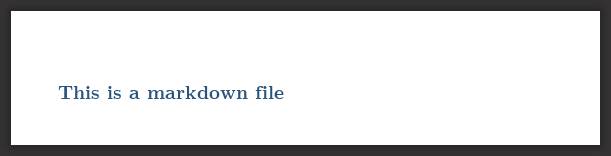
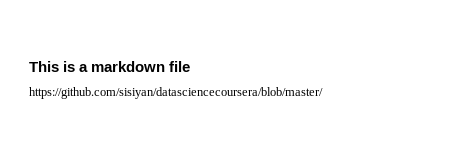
+ https://github.com/sisiyan/datasciencecoursera/blob/master/

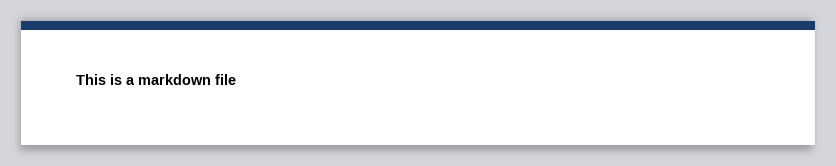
- https://github.com/sisiyan/datasciencecoursera/blob/master/

